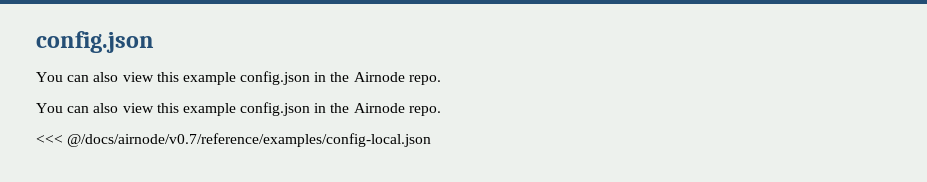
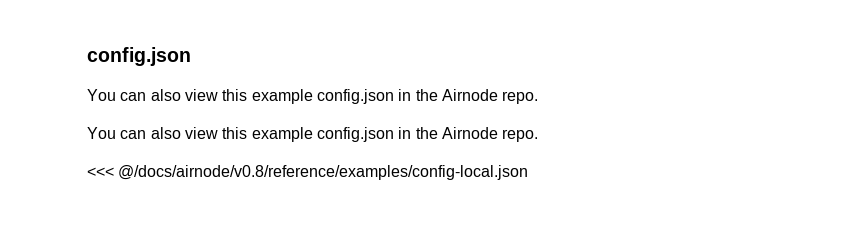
- <<< @/docs/airnode/v0.7/reference/examples/config-local.json
+ <<< @/docs/airnode/v0.8/reference/examples/config-local.json

